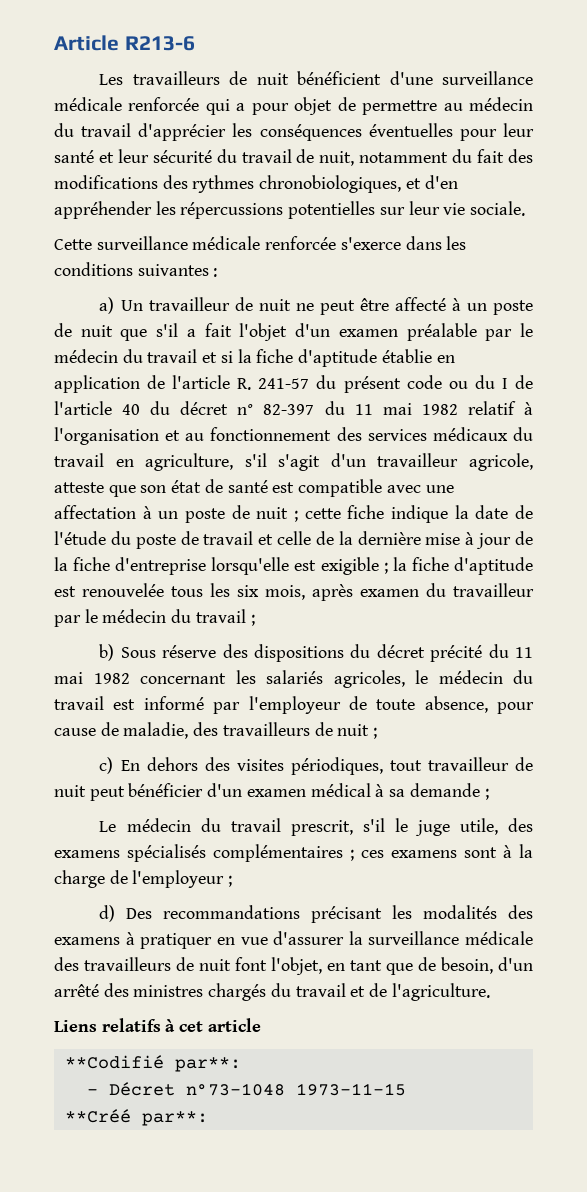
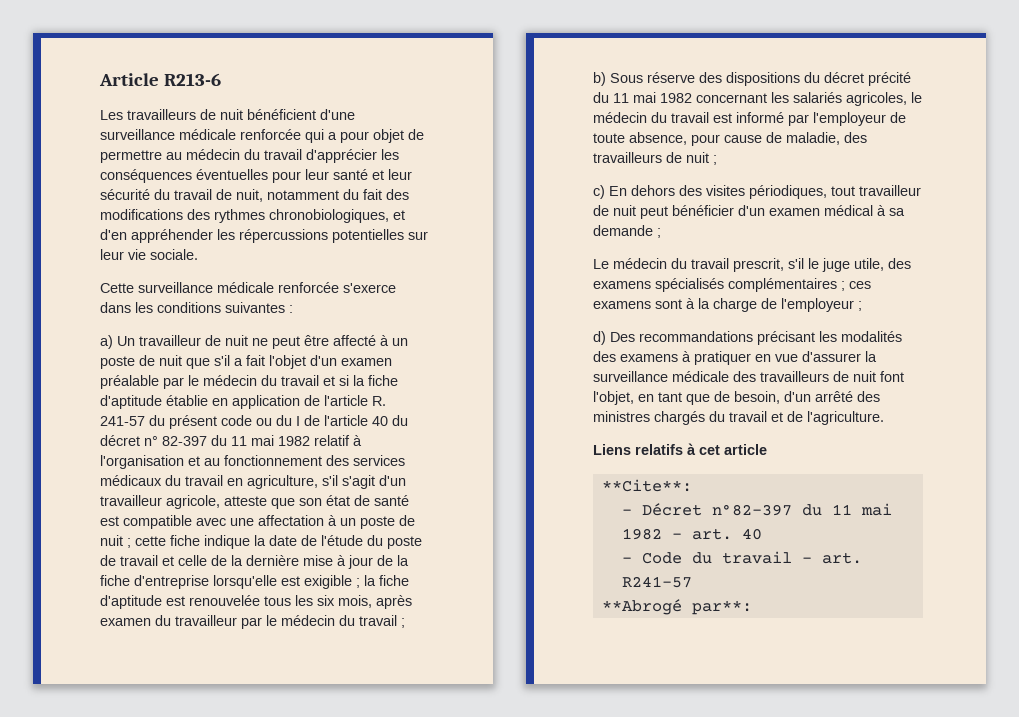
- **Codifié par**:
+ **Cite**:
- - Décret n°73-1048 1973-11-15
- **Créé par**:
+ - Décret n°82-397 du 11 mai 1982 - art. 40
+ - Code du travail - art. R241-57
+ **Abrogé par**:

